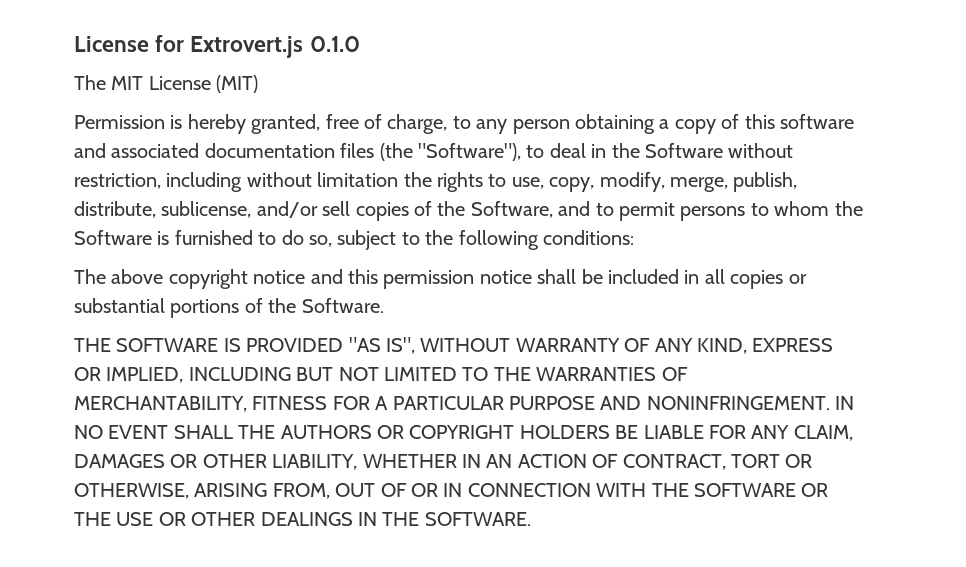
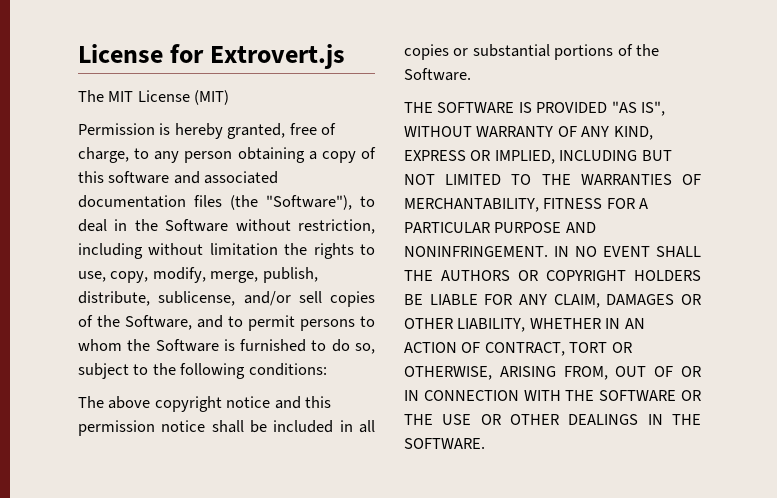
- License for Extrovert.js 0.1.0
+ License for Extrovert.js

